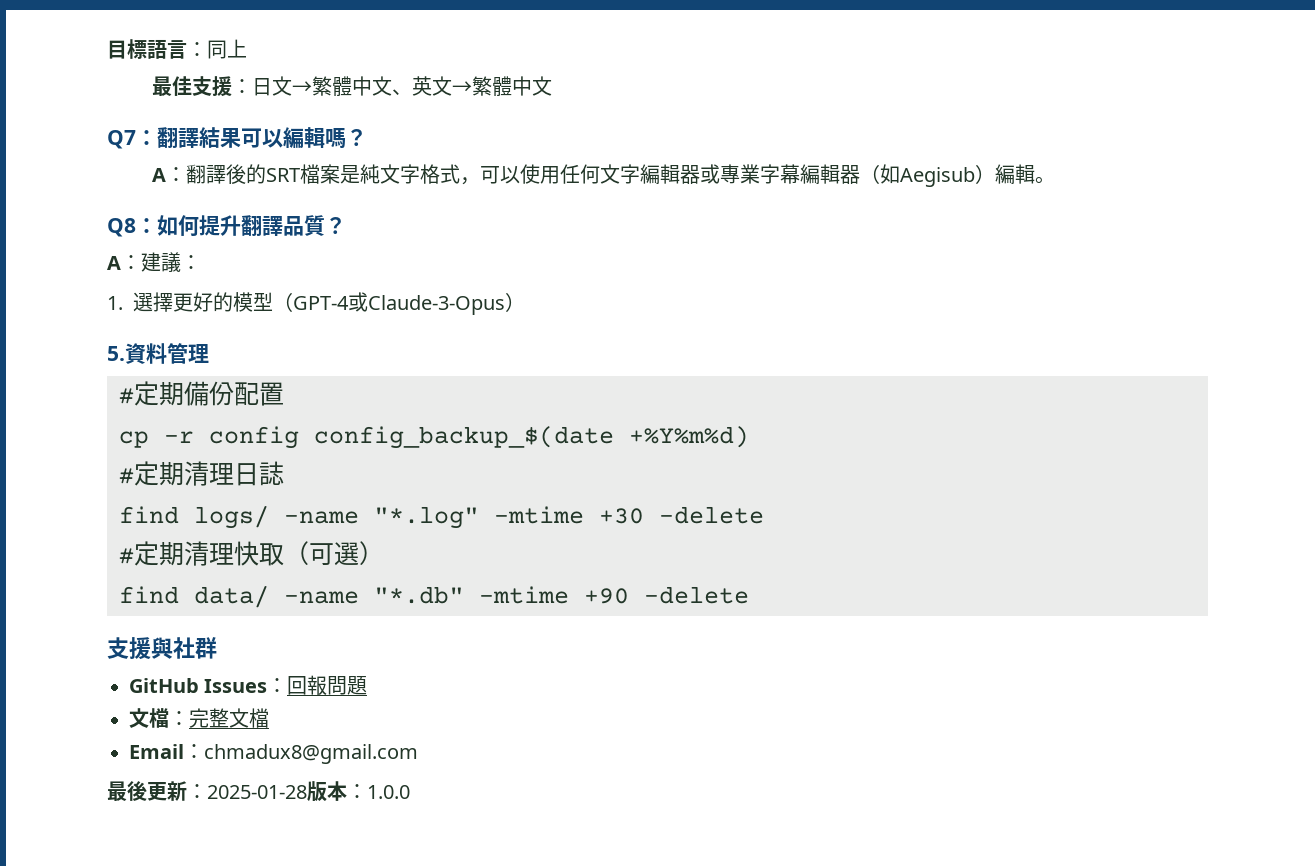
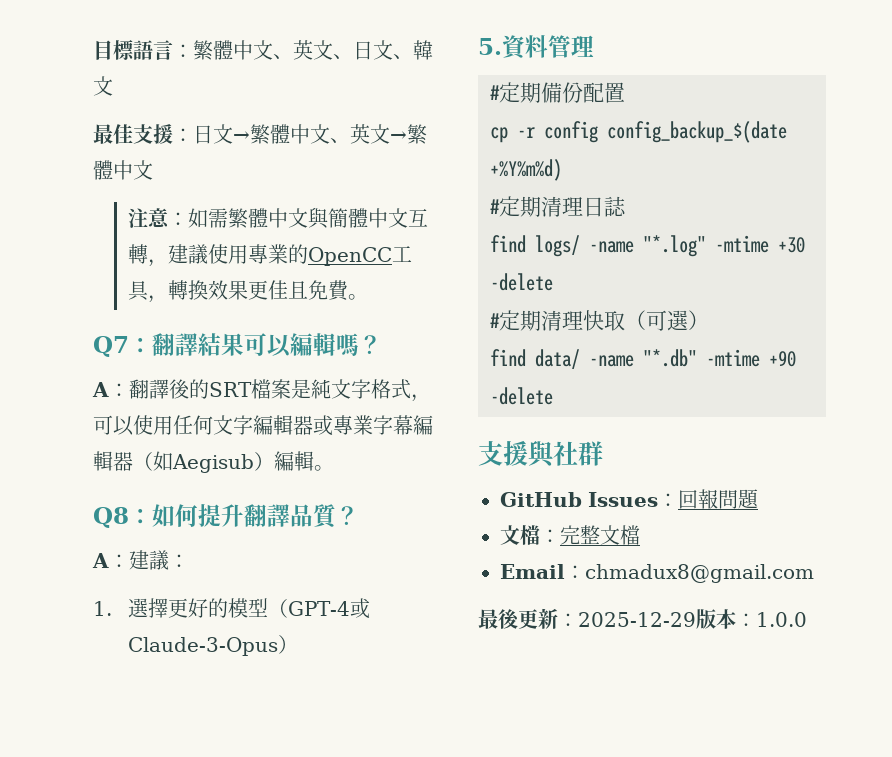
- 目標語言：同上
+ 目標語言：繁體中文、英文、日文、韓文
+ 注意：如需繁體中文與簡體中文互轉，建議使用專業的OpenCC工具，轉換效果更佳且免費。
- 最後更新：2025-01-28版本：1.0.0
+ 最後更新：2025-12-29版本：1.0.0

